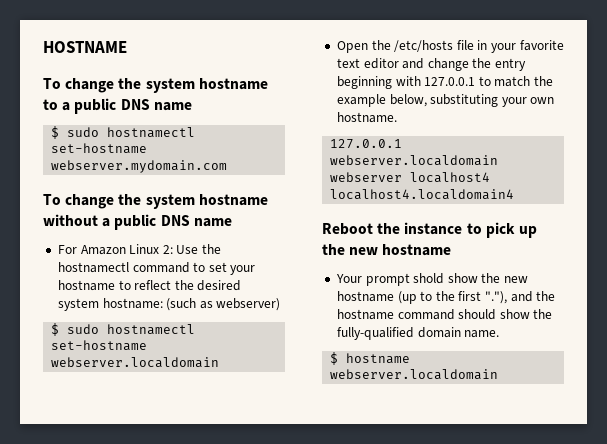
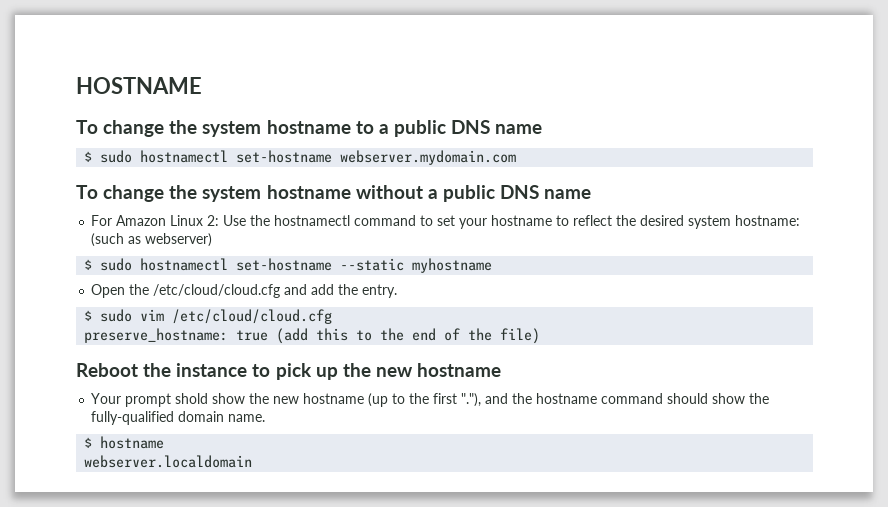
- $ sudo hostnamectl set-hostname webserver.localdomain
+ $ sudo hostnamectl set-hostname --static myhostname
- Open the /etc/hosts file in your favorite text editor and change the entry beginning with 127.0.0.1 to match the example below, substituting your own hostname.
- 127.0.0.1 webserver.localdomain webserver localhost4 localhost4.localdomain4
+ Open the /etc/cloud/cloud.cfg and add the entry.
+ $ sudo vim /etc/cloud/cloud.cfg
+ preserve_hostname: true (add this to the end of the file)

